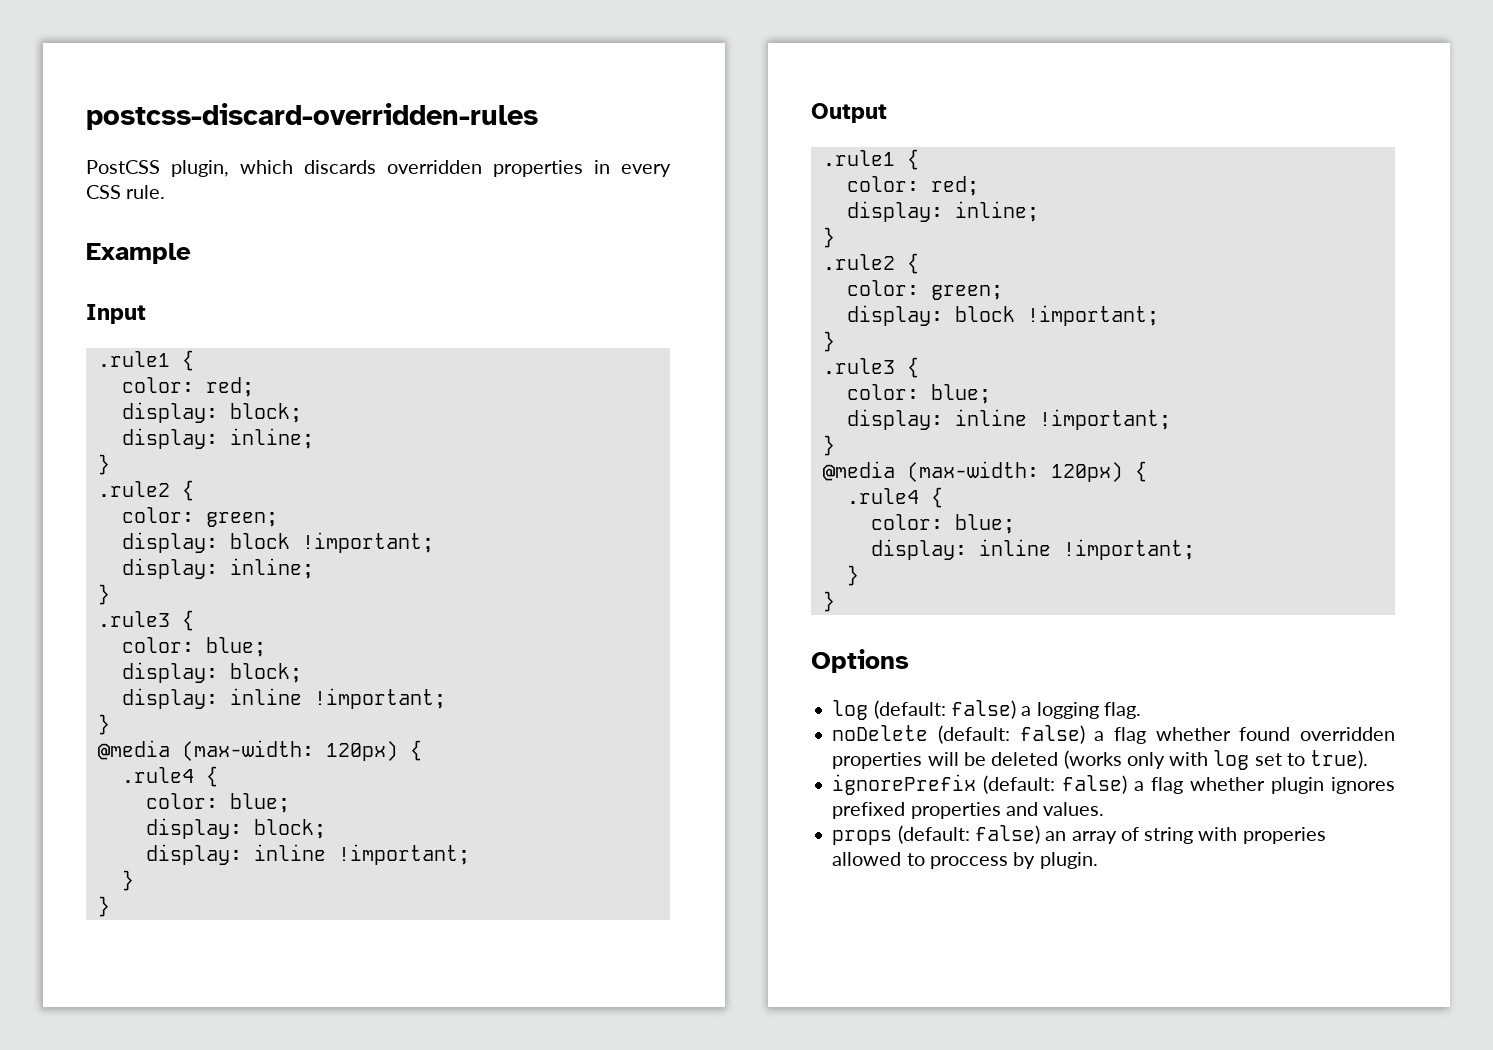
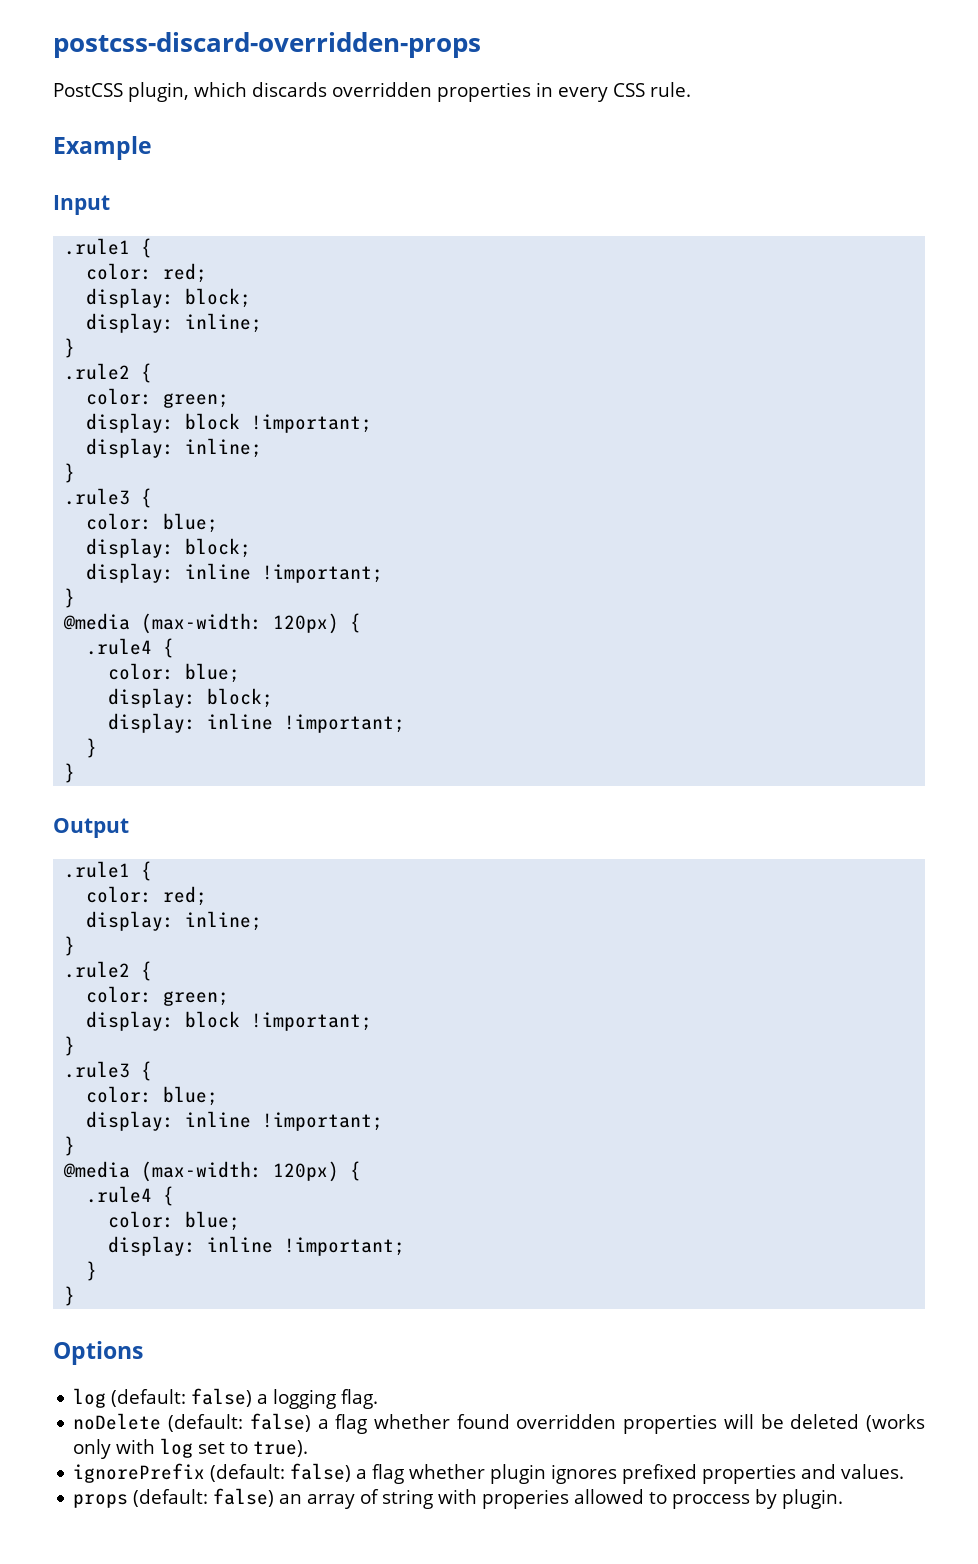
- postcss-discard-overridden-rules
+ postcss-discard-overridden-props

